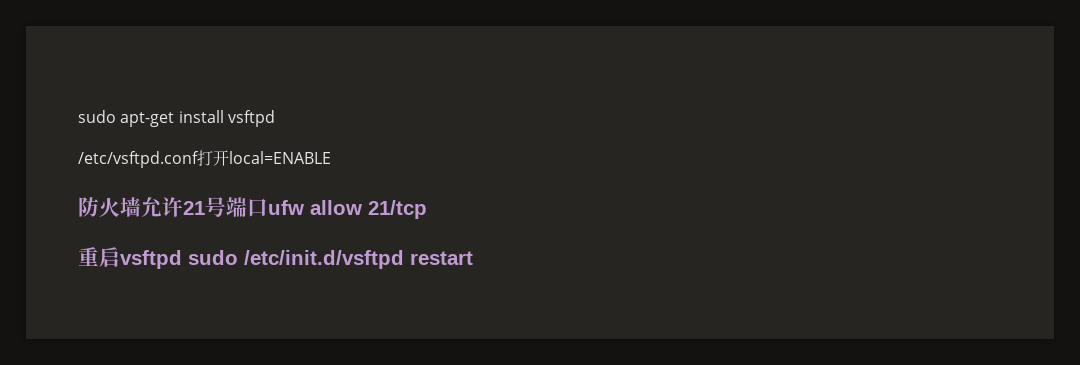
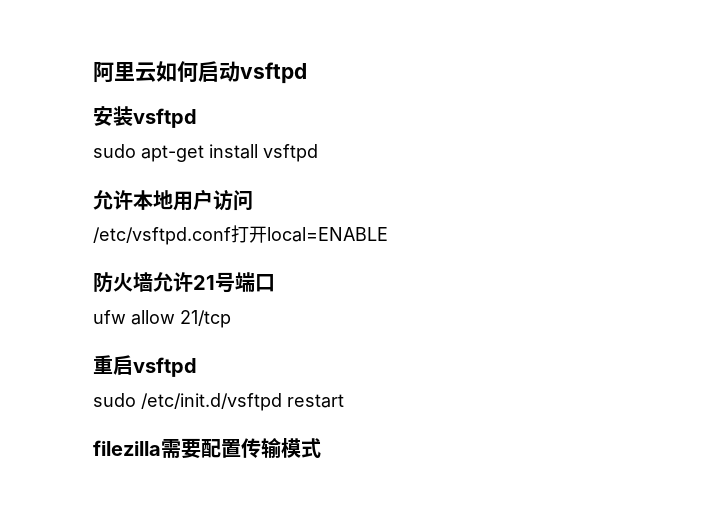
+ 阿里云如何启动vsftpd
+ 安装vsftpd
+ 允许本地用户访问
- 防火墙允许21号端口ufw allow 21/tcp
+ 防火墙允许21号端口
+ ufw allow 21/tcp
- 重启vsftpd sudo /etc/init.d/vsftpd restart
+ 重启vsftpd
+ sudo /etc/init.d/vsftpd restart
+ filezilla需要配置传输模式

